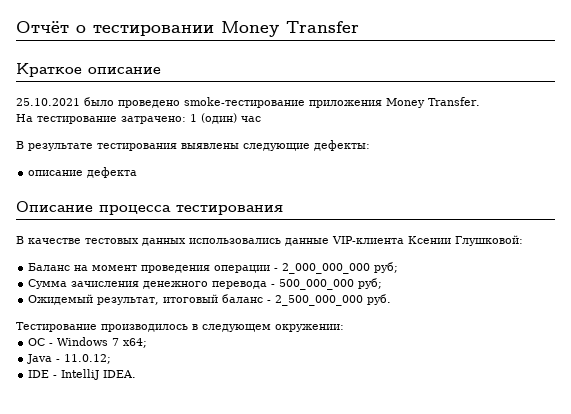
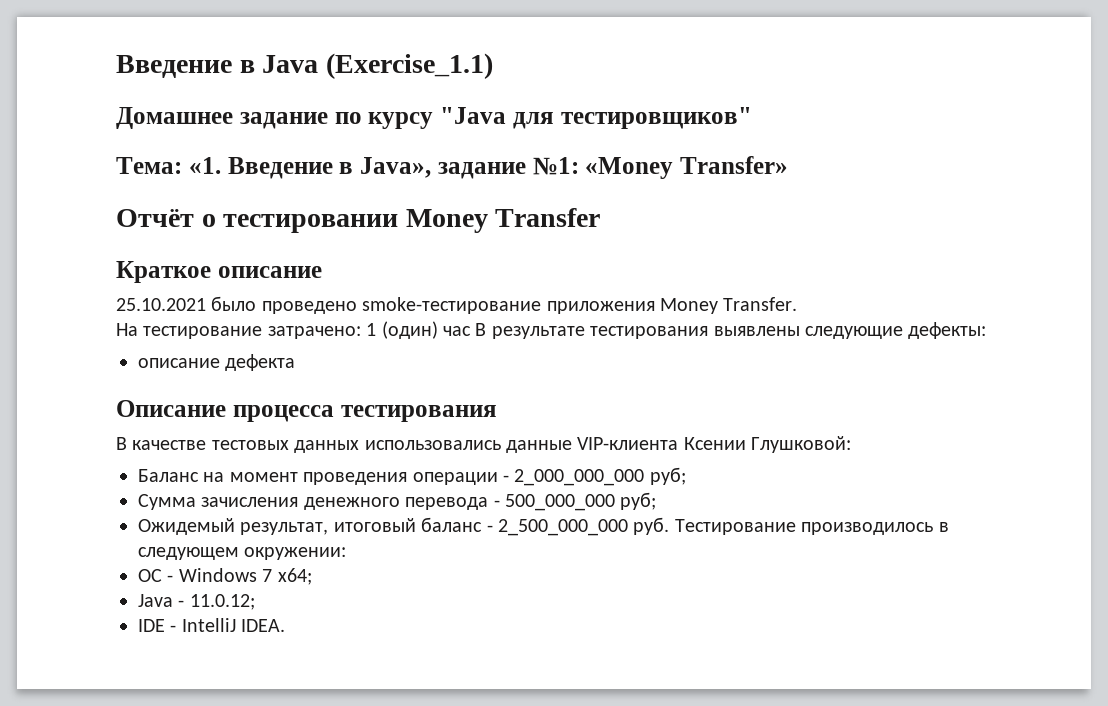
+ Введение в Java (Exercise_1.1)
+ Домашнее задание по курсу "Java для тестировщиков"
+ Тема: «1. Введение в Java», задание №1: «Money Transfer»
- На тестирование затрачено: 1 (один) час
- В результате тестирования выявлены следующие дефекты:
+ На тестирование затрачено: 1 (один) час В результате тестирования выявлены следующие дефекты:
- Ожидемый результат, итоговый баланс - 2_500_000_000 руб.
- Тестирование производилось в следующем окружении:
+ Ожидемый результат, итоговый баланс - 2_500_000_000 руб. Тестирование производилось в следующем окружении:

